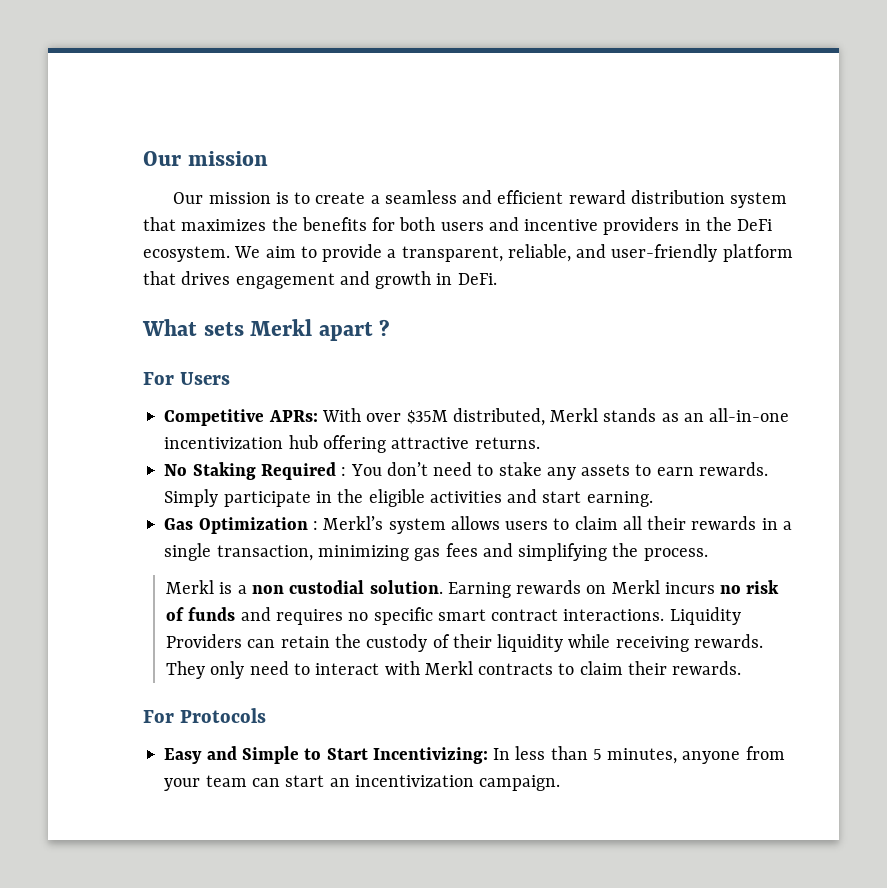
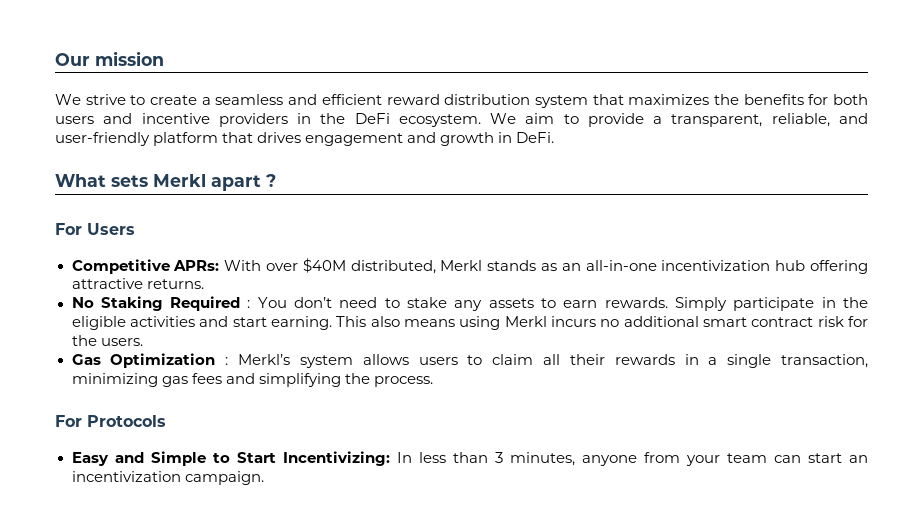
- Our mission is to create a seamless and efficient reward distribution system that maximizes the benefits for both users and incentive providers in the DeFi ecosystem.
+ We strive to create a seamless and efficient reward distribution system that maximizes the benefits for both users and incentive providers in the DeFi ecosystem.
- Competitive APRs: With over $35M distributed, Merkl stands as an all-in-one incentivization hub offering attractive returns.
+ Competitive APRs: With over $40M distributed, Merkl stands as an all-in-one incentivization hub offering attractive returns.
+ This also means using Merkl incurs no additional smart contract risk for the users.
- Merkl is a non custodial solution. Earning rewards on Merkl incurs no risk of funds and requires no specific smart contract interactions. Liquidity Providers can retain the custody of their liquidity while receiving rewards. They only need to interact with Merkl contracts to claim their rewards.
- Easy and Simple to Start Incentivizing: In less than 5 minutes, anyone from your team can start an incentivization campaign.
+ Easy and Simple to Start Incentivizing: In less than 3 minutes, anyone from your team can start an incentivization campaign.

